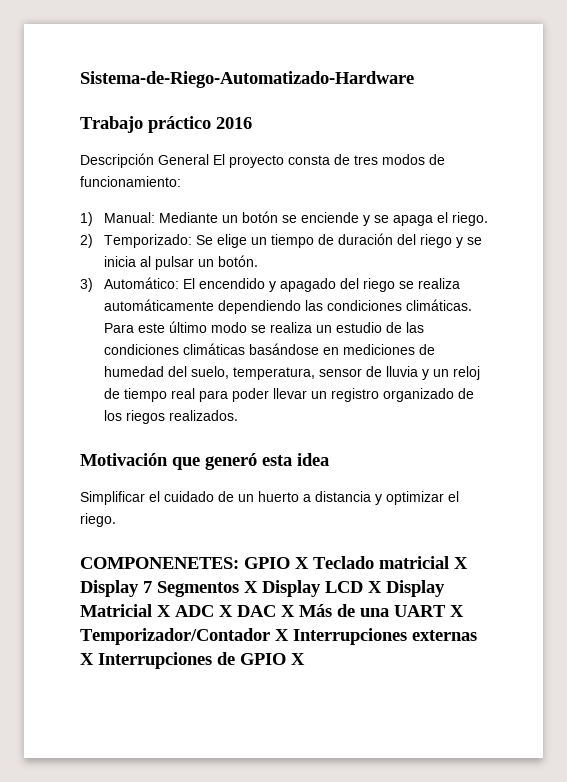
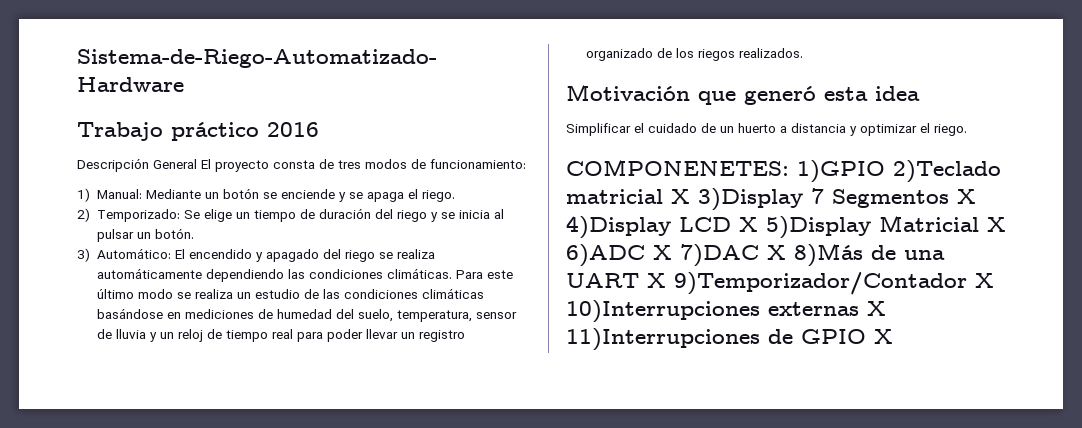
- COMPONENETES: GPIO X Teclado matricial X Display 7 Segmentos X Display LCD X Display Matricial X ADC X DAC X Más de una UART X Temporizador/Contador X Interrupciones externas X Interrupciones de GPIO X
+ COMPONENETES: 1)GPIO 2)Teclado matricial X 3)Display 7 Segmentos X 4)Display LCD X 5)Display Matricial X 6)ADC X 7)DAC X 8)Más de una UART X 9)Temporizador/Contador X 10)Interrupciones externas X 11)Interrupciones de GPIO X

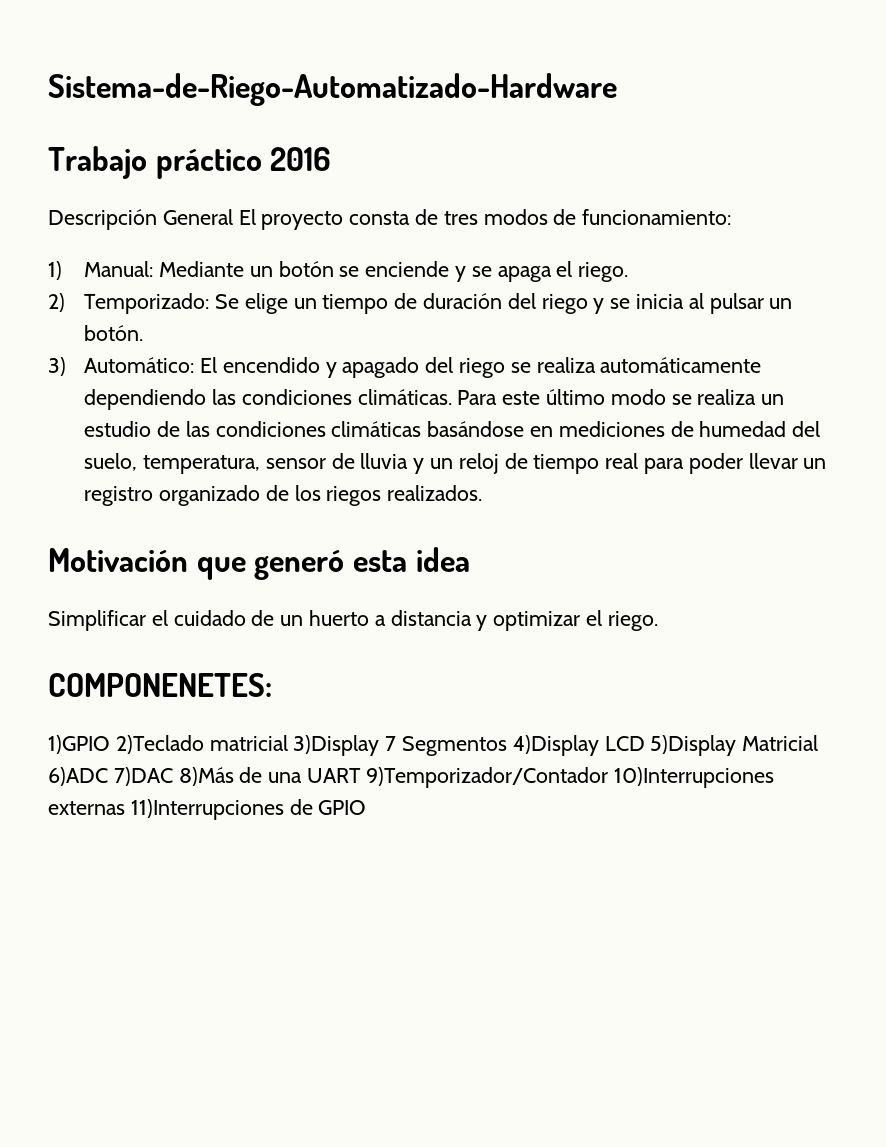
- COMPONENETES: 1)GPIO 2)Teclado matricial X 3)Display 7 Segmentos X 4)Display LCD X 5)Display Matricial X 6)ADC X 7)DAC X 8)Más de una UART X 9)Temporizador/Contador X 10)Interrupciones externas X 11)Interrupciones de GPIO X
+ COMPONENETES:
+ 1)GPIO 2)Teclado matricial 3)Display 7 Segmentos 4)Display LCD 5)Display Matricial 6)ADC 7)DAC 8)Más de una UART 9)Temporizador/Contador 10)Interrupciones externas 11)Interrupciones de GPIO

